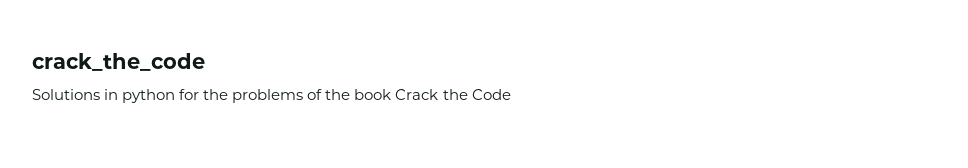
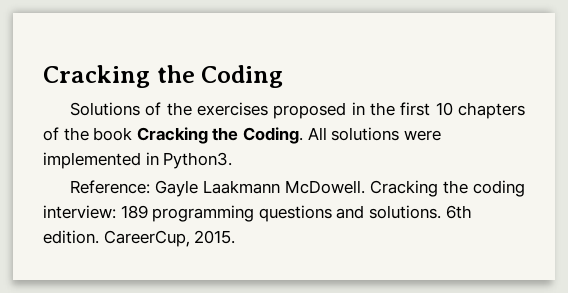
- crack_the_code
- Solutions in python for the problems of the book Crack the Code
+ Cracking the Coding
+ Solutions of the exercises proposed in the first 10 chapters of the book Cracking the Coding. All solutions were implemented in Python3.
+ Reference: Gayle Laakmann McDowell. Cracking the coding interview: 189 programming questions and solutions. 6th edition. CareerCup, 2015.

